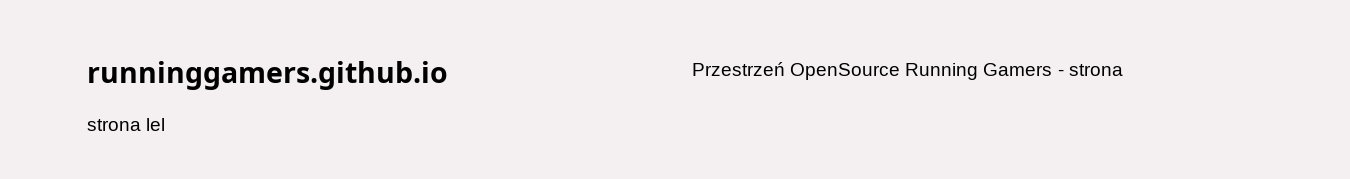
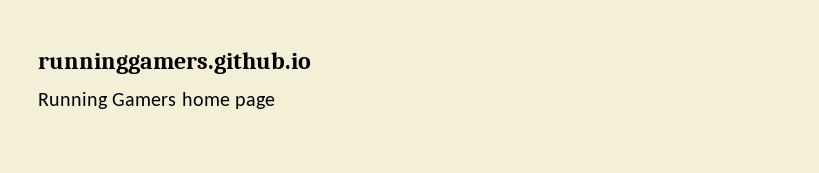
- strona lel
- Przestrzeń OpenSource Running Gamers - strona
+ Running Gamers home page

